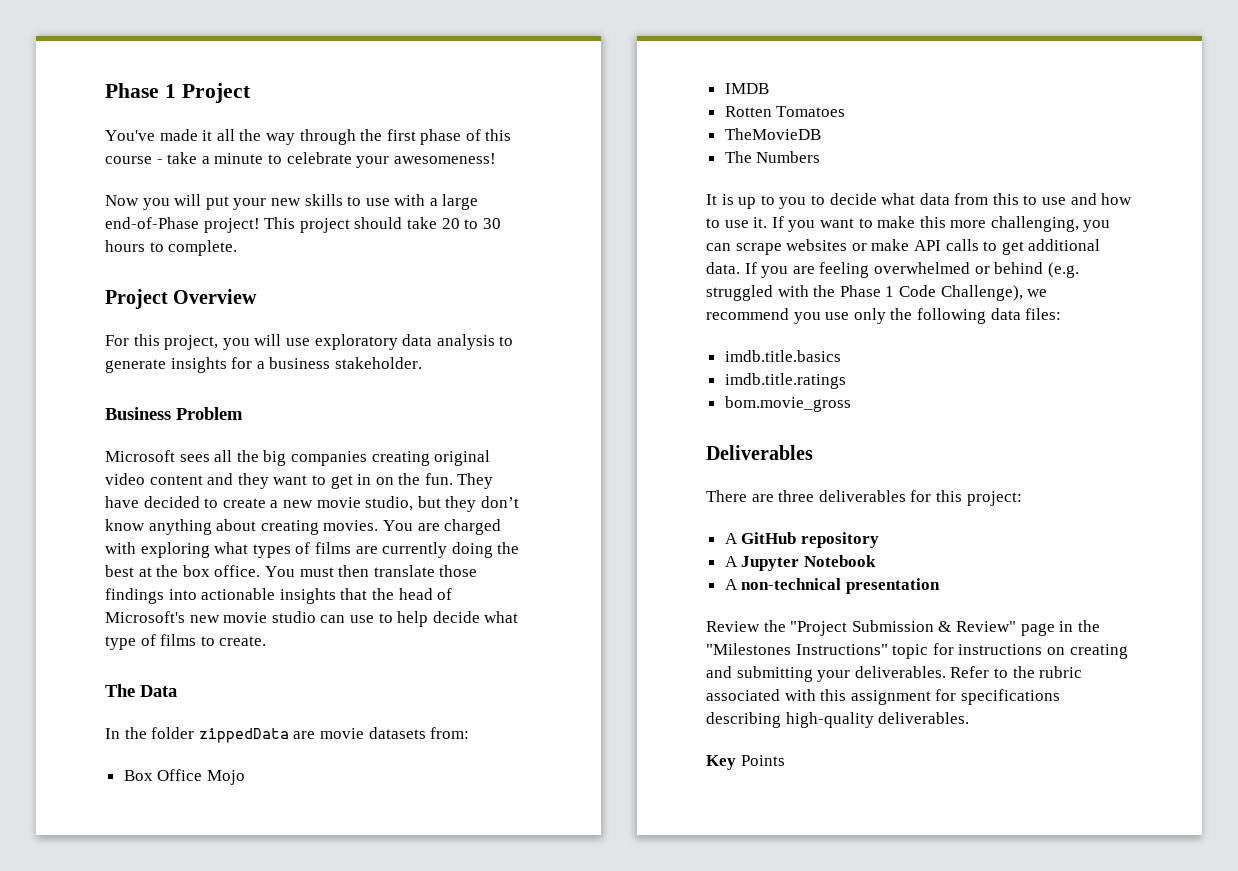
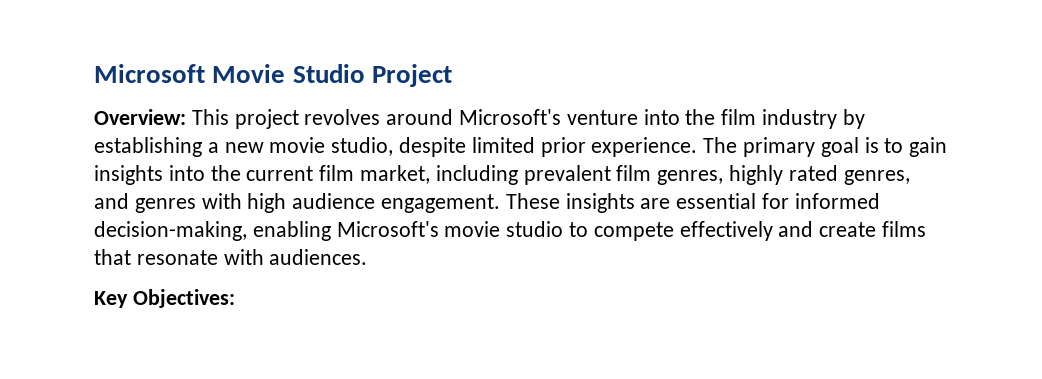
- Phase 1 Project
- You've made it all the way through the first phase of this course - take a minute to celebrate your awesomeness!
- Now you will put your new skills to use with a large end-of-Phase project! This project should take 20 to 30 hours to complete.
- Project Overview
- For this project, you will use exploratory data analysis to generate insights for a business stakeholder.
- Business Problem
- Microsoft sees all the big companies creating original video content and they want to get in on the fun. They have decided to create a new movie studio, but they don’t know anything about creating movies. You are charged with exploring what types of films are currently doing the best at the box office. You must then translate those findings into actionable insights that the head of Microsoft's new movie studio can use to help decide what type of films to create.
- The Data
- In the folder zippedData are movie datasets from:
- Box Office Mojo
- IMDB
- Rotten Tomatoes
- TheMovieDB
- The Numbers
- It is up to you to decide what data from this to use and how to use it. If you want to make this more challenging, you can scrape websites or make API calls to get additional data. If you are feeling overwhelmed or behind (e.g. struggled with the Phase 1 Code Challenge), we recommend you use only the following data files:
- imdb.title.basics
- imdb.title.ratings
- bom.movie_gross
- Deliverables
- There are three deliverables for this project:
- A GitHub repository
- A Jupyter Notebook
- A non-technical presentation
- Review the "Project Submission & Review" page in the "Milestones Instructions" topic for instructions on creating and submitting your deliverables. Refer to the rubric associated with this assignment for specifications describing high-quality deliverables.
+ Microsoft Movie Studio Project
+ Overview: This project revolves around Microsoft's venture into the film industry by establishing a new movie studio, despite limited prior experience. The primary goal is to gain insights into the current film market, including prevalent film genres, highly rated genres, and genres with high audience engagement. These insights are essential for informed decision-making, enabling Microsoft's movie studio to compete effectively and create films that resonate with audiences.
- Key Points
+ Key Objectives:

